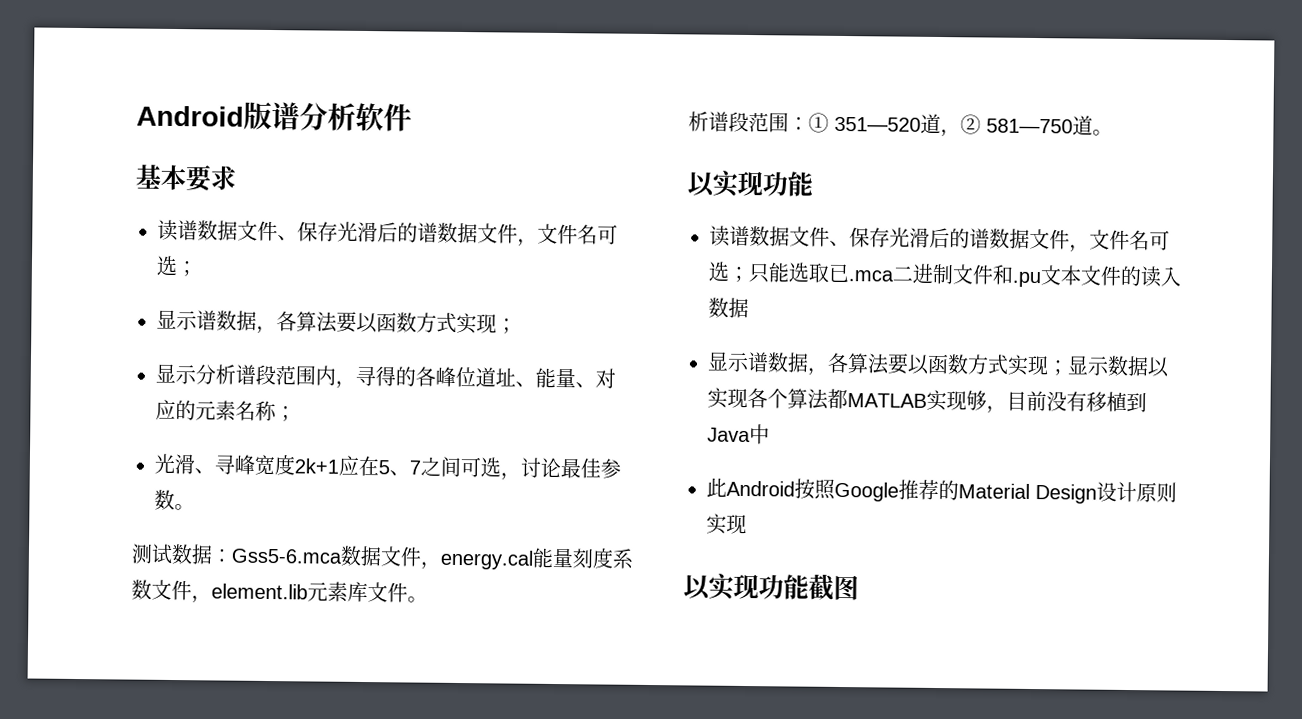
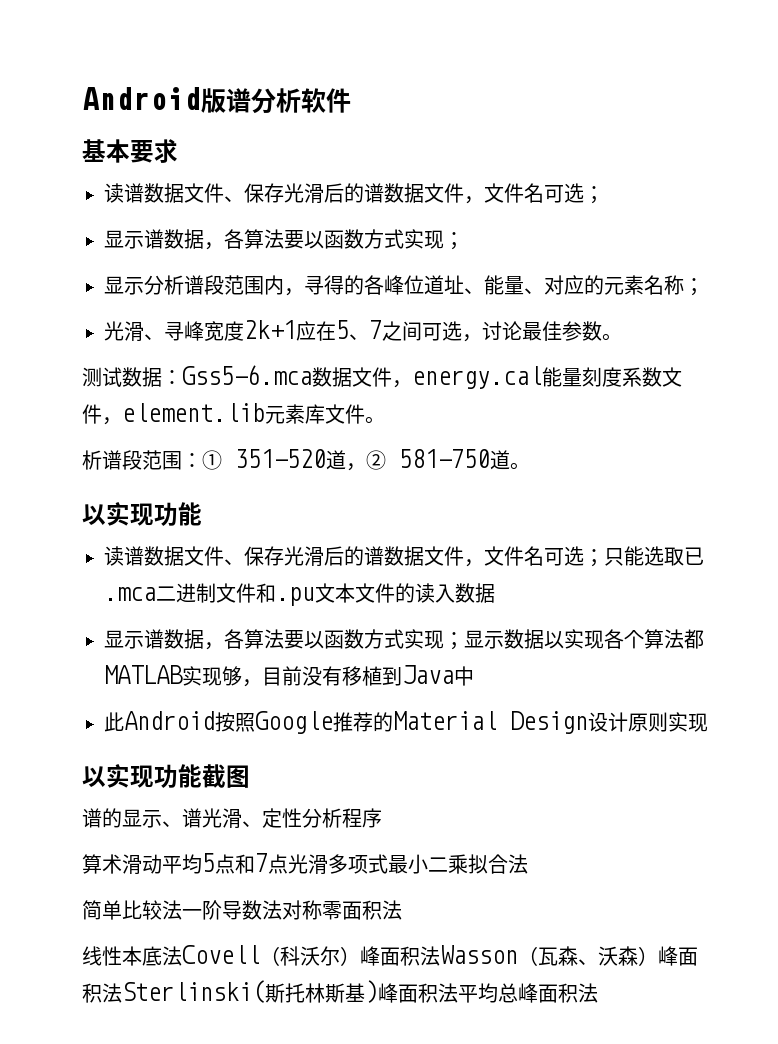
+ 谱的显示、谱光滑、定性分析程序
+ 算术滑动平均5点和7点光滑多项式最小二乘拟合法
+ 简单比较法一阶导数法对称零面积法
+ 线性本底法Covell（科沃尔）峰面积法Wasson（瓦森、沃森）峰面积法Sterlinski(斯托林斯基)峰面积法平均总峰面积法

